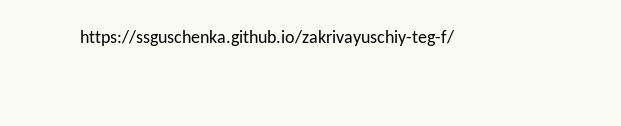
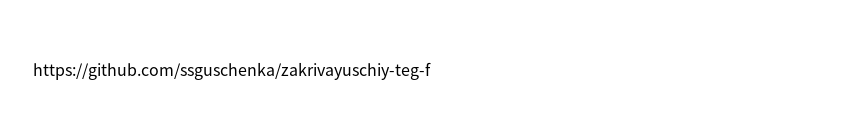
- https://ssguschenka.github.io/zakrivayuschiy-teg-f/
+ https://github.com/ssguschenka/zakrivayuschiy-teg-f

